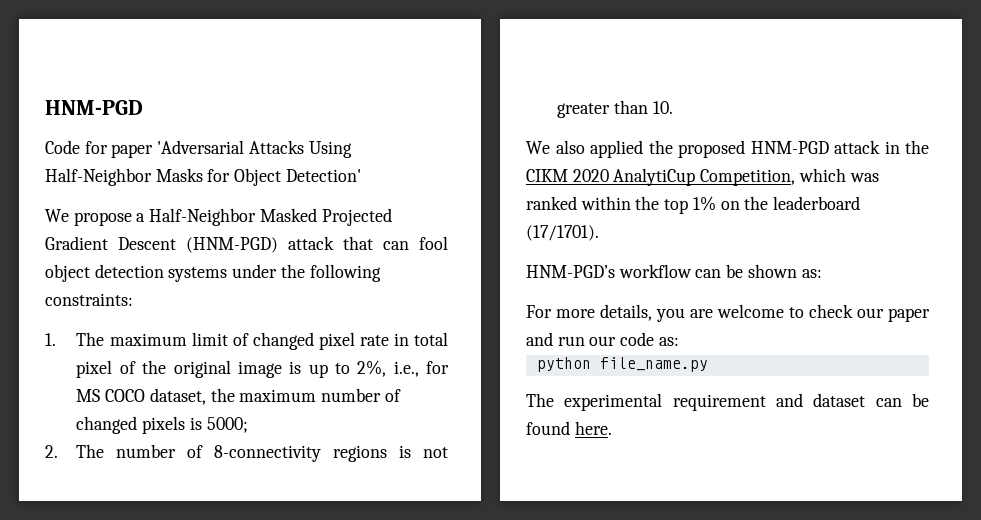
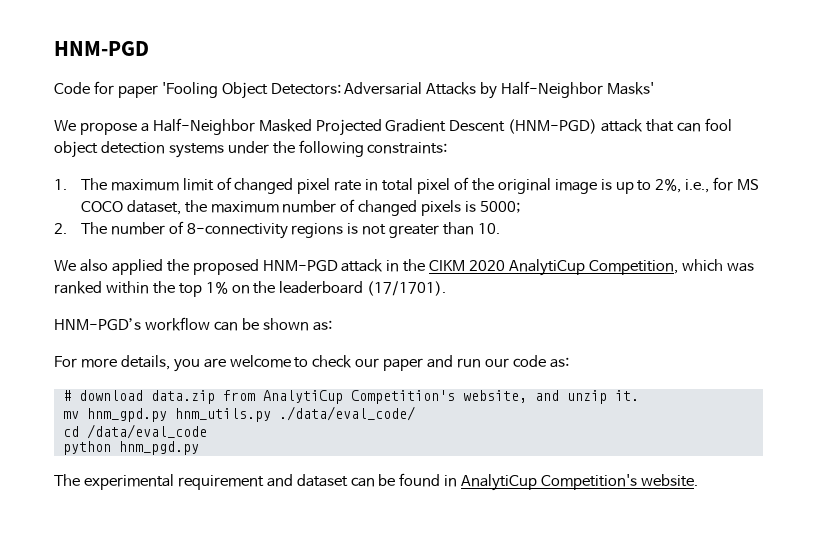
- Code for paper 'Adversarial Attacks Using Half-Neighbor Masks for Object Detection'
+ Code for paper 'Fooling Object Detectors: Adversarial Attacks by Half-Neighbor Masks'
+ # download data.zip from AnalytiCup Competition's website, and unzip it.
+ mv hnm_gpd.py hnm_utils.py ./data/eval_code/
+ cd /data/eval_code
- python file_name.py
+ python hnm_pgd.py
- The experimental requirement and dataset can be found here.
+ The experimental requirement and dataset can be found in AnalytiCup Competition's website.

